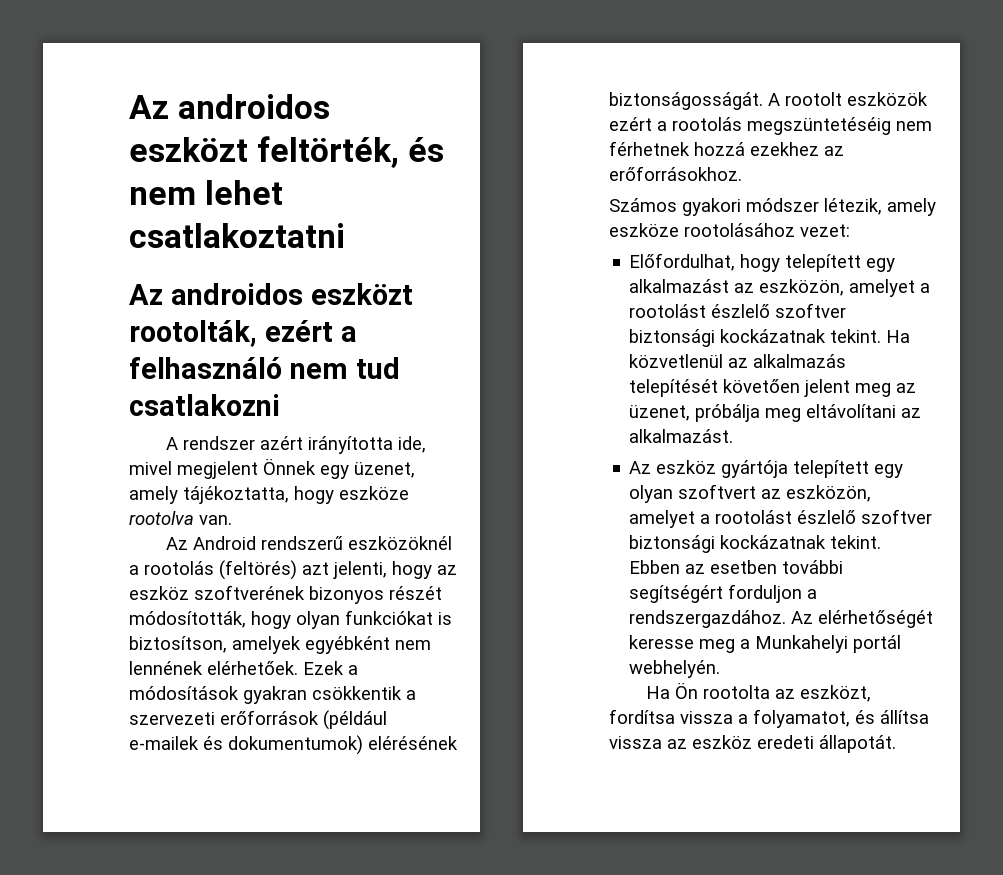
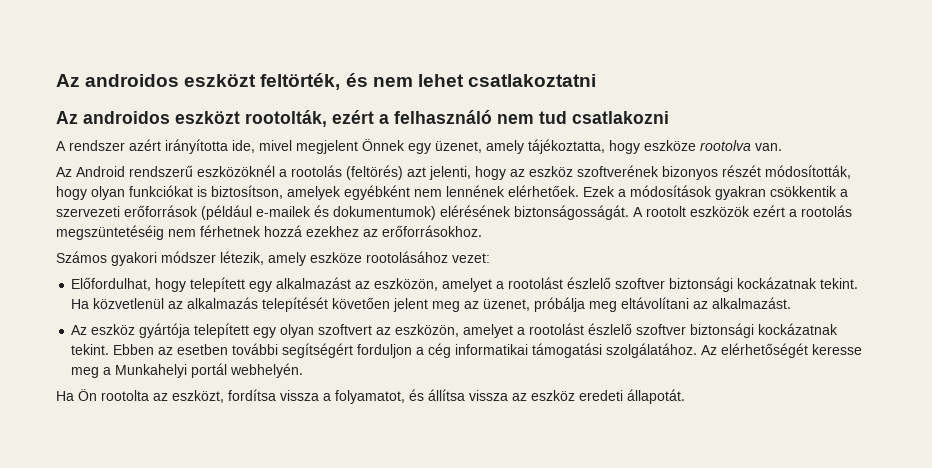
- Ebben az esetben további segítségért forduljon a rendszergazdához.
+ Ebben az esetben további segítségért forduljon a cég informatikai támogatási szolgálatához.

